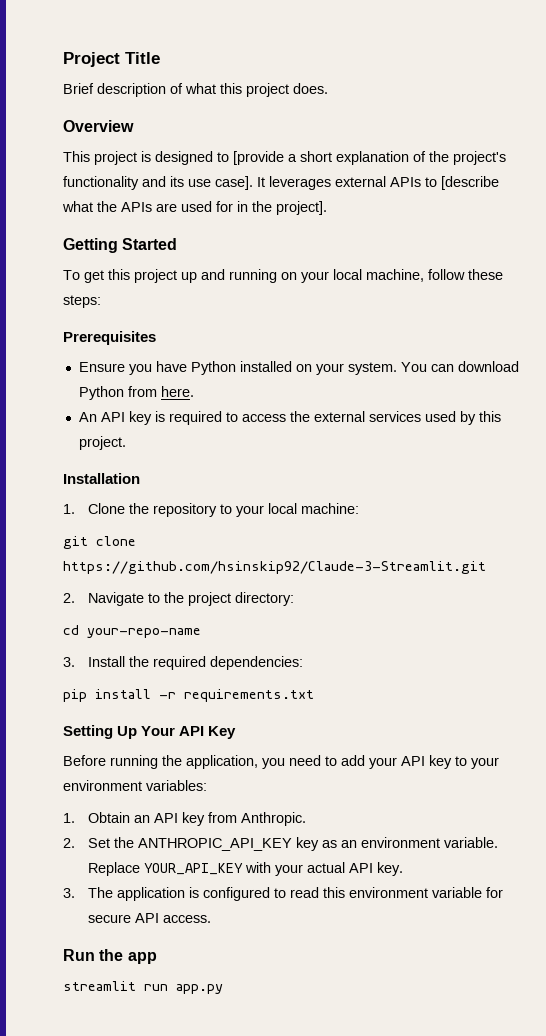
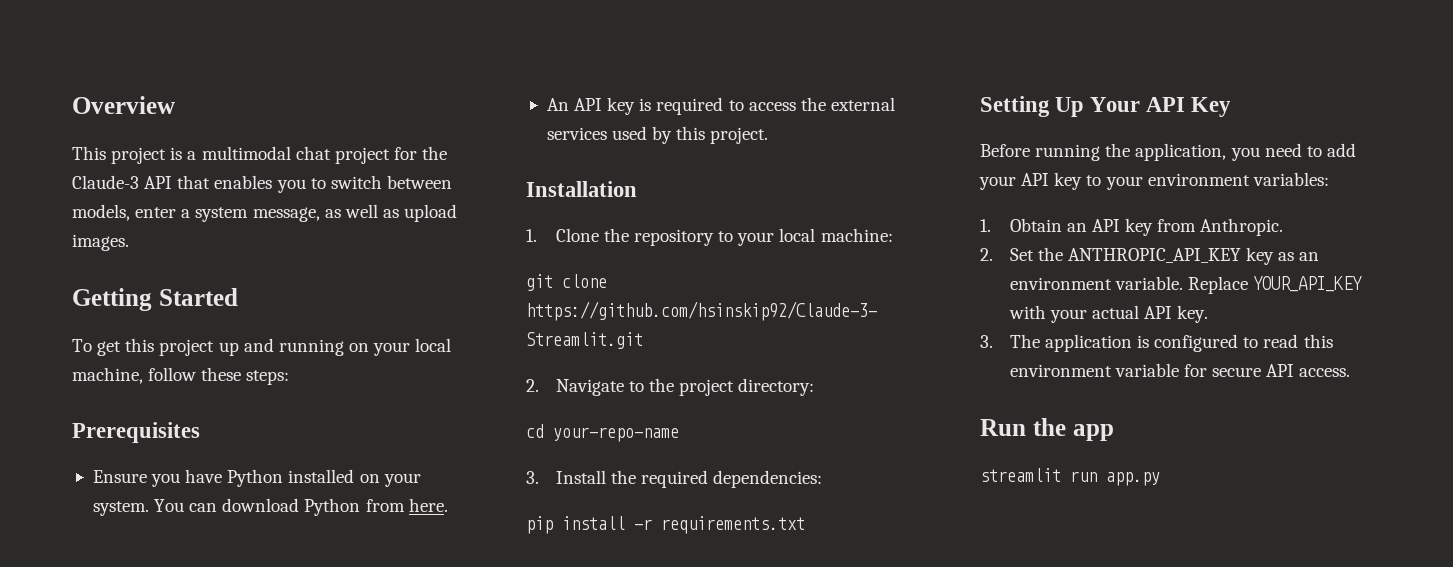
- Project Title
- Brief description of what this project does.
  Overview
- This project is designed to [provide a short explanation of the project's functionality and its use case]. It leverages external APIs to [describe what the APIs are used for in the project].
+ This project is a multimodal chat project for the Claude-3 API that enables you to switch between models, enter a system message, as well as upload images.

